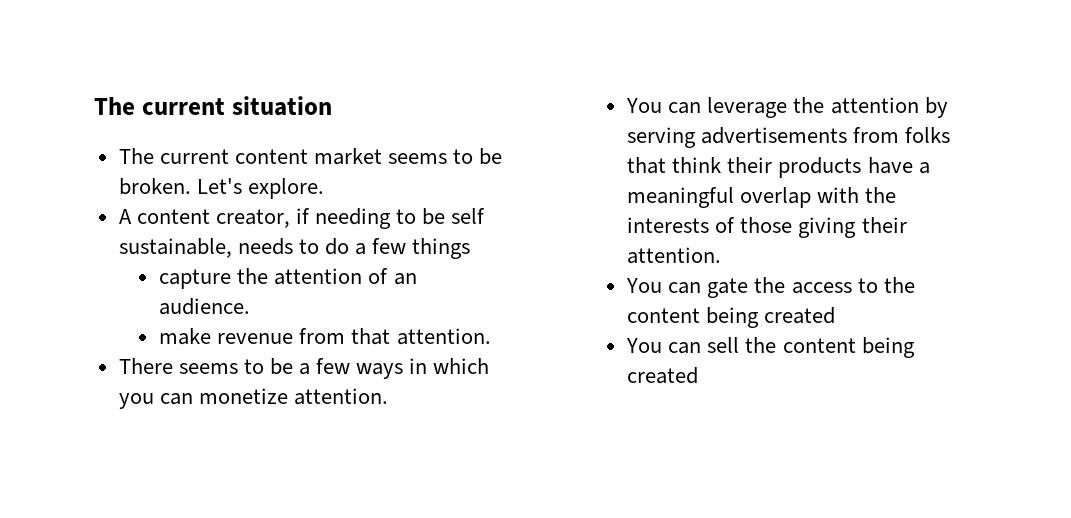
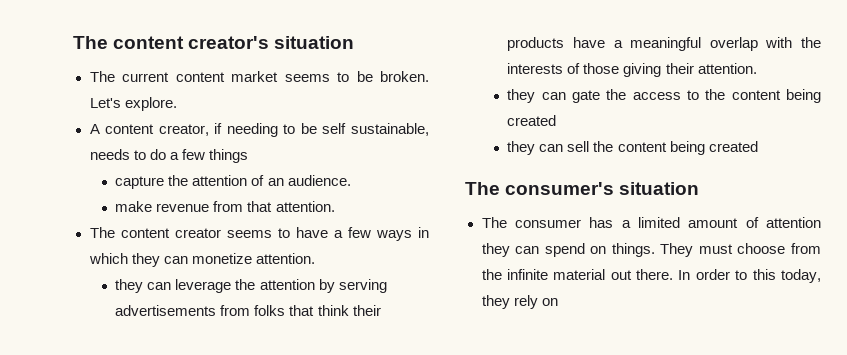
- The current situation
+ The content creator's situation
- There seems to be a few ways in which you can monetize attention.
+ The content creator seems to have a few ways in which they can monetize attention.
- You can leverage the attention by serving advertisements from folks that think their products have a meaningful overlap with the interests of those giving their attention.
+ they can leverage the attention by serving advertisements from folks that think their products have a meaningful overlap with the interests of those giving their attention.
- You can gate the access to the content being created
+ they can gate the access to the content being created
- You can sell the content being created
+ they can sell the content being created
+ The consumer's situation
+ The consumer has a limited amount of attention they can spend on things. They must choose from the infinite material out there. In order to this today, they rely on

